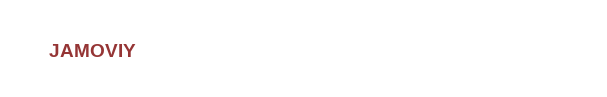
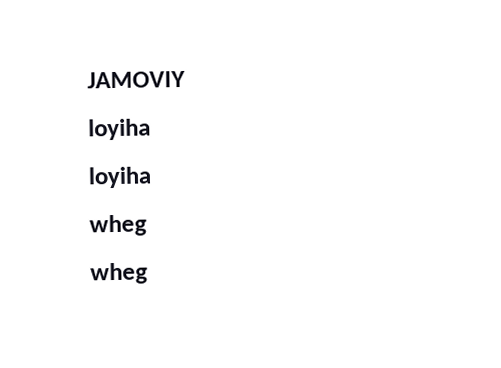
  JAMOVIY
+ loyiha
+ loyiha
+ wheg
+ wheg

